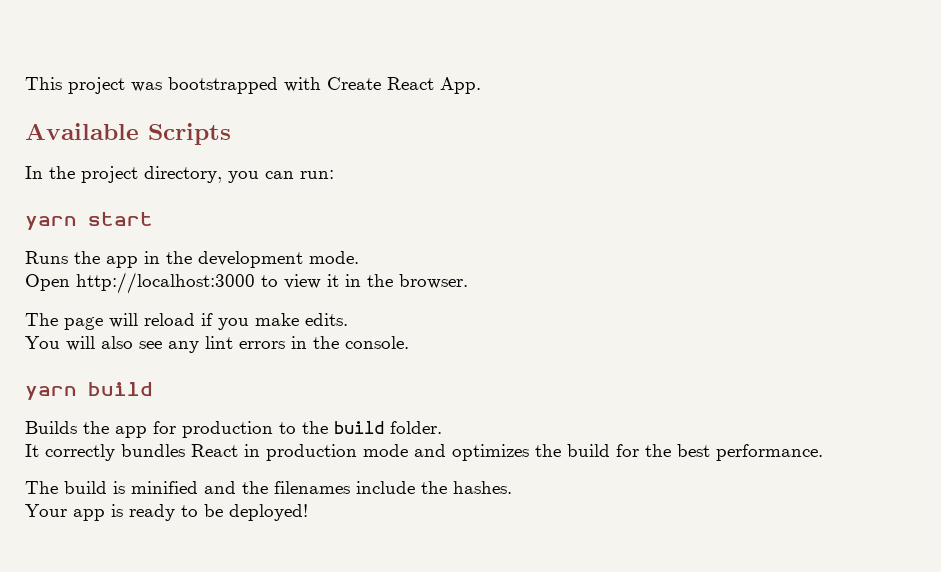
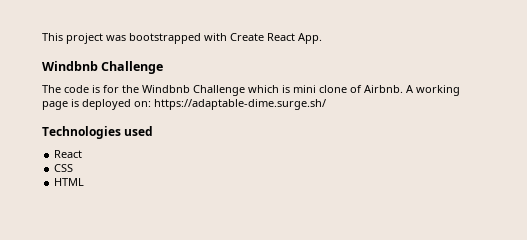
  This project was bootstrapped with Create React App.
- Available Scripts
- In the project directory, you can run:
- yarn start
- Runs the app in the development mode.
- Open http://localhost:3000 to view it in the browser.
- The page will reload if you make edits.
- You will also see any lint errors in the console.
- yarn build
- Builds the app for production to the build folder.
- It correctly bundles React in production mode and optimizes the build for the best performance.
- The build is minified and the filenames include the hashes.
- Your app is ready to be deployed!
+ Windbnb Challenge
+ The code is for the Windbnb Challenge which is mini clone of Airbnb. A working page is deployed on: https://adaptable-dime.surge.sh/
+ Technologies used
+ React
+ CSS
+ HTML

